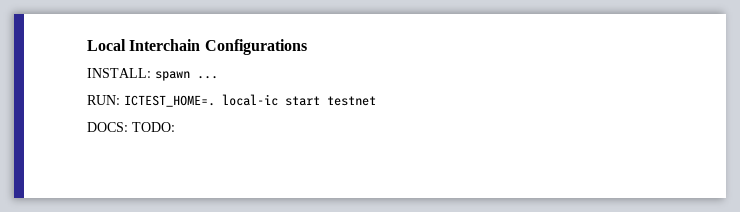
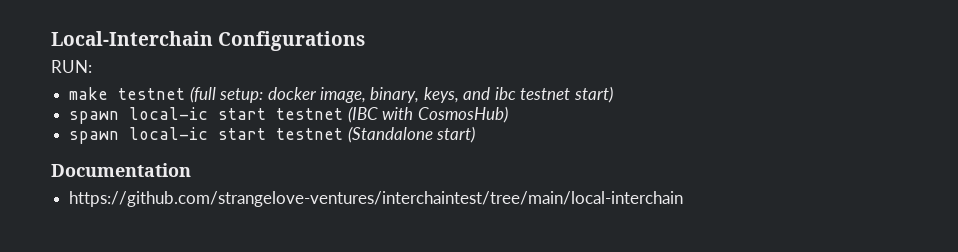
- Local Interchain Configurations
+ Local-Interchain Configurations
- INSTALL: spawn ...
- RUN: ICTEST_HOME=. local-ic start testnet
- DOCS: TODO:
+ RUN:
+ make testnet (full setup: docker image, binary, keys, and ibc testnet start)
+ spawn local-ic start testnet (IBC with CosmosHub)
+ spawn local-ic start testnet (Standalone start)
+ Documentation
+ https://github.com/strangelove-ventures/interchaintest/tree/main/local-interchain

